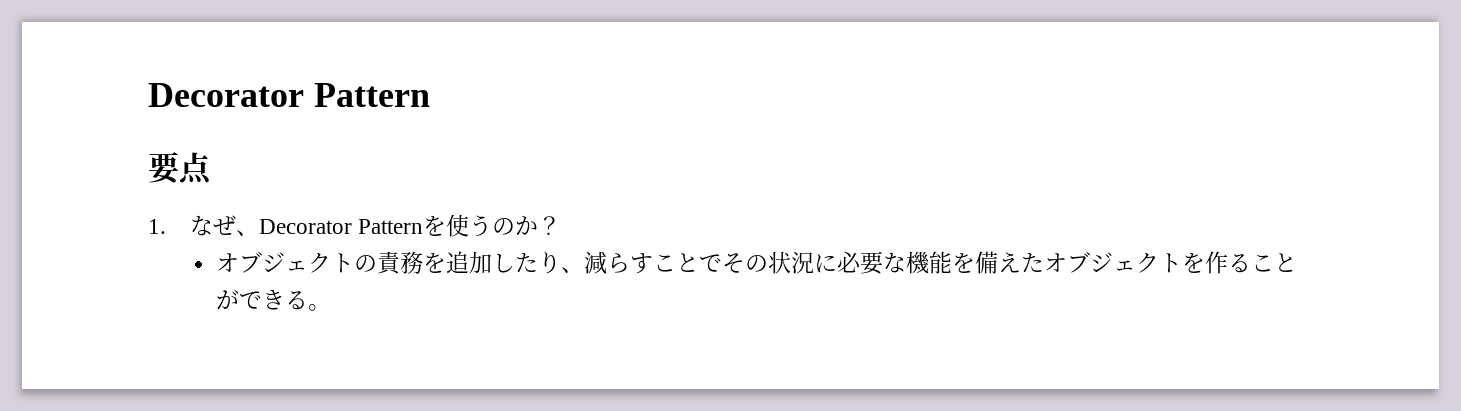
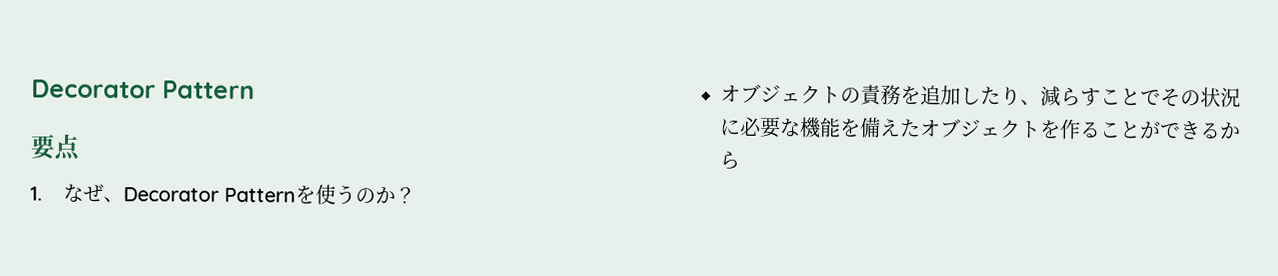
- オブジェクトの責務を追加したり、減らすことでその状況に必要な機能を備えたオブジェクトを作ることができる。
+ オブジェクトの責務を追加したり、減らすことでその状況に必要な機能を備えたオブジェクトを作ることができるから

